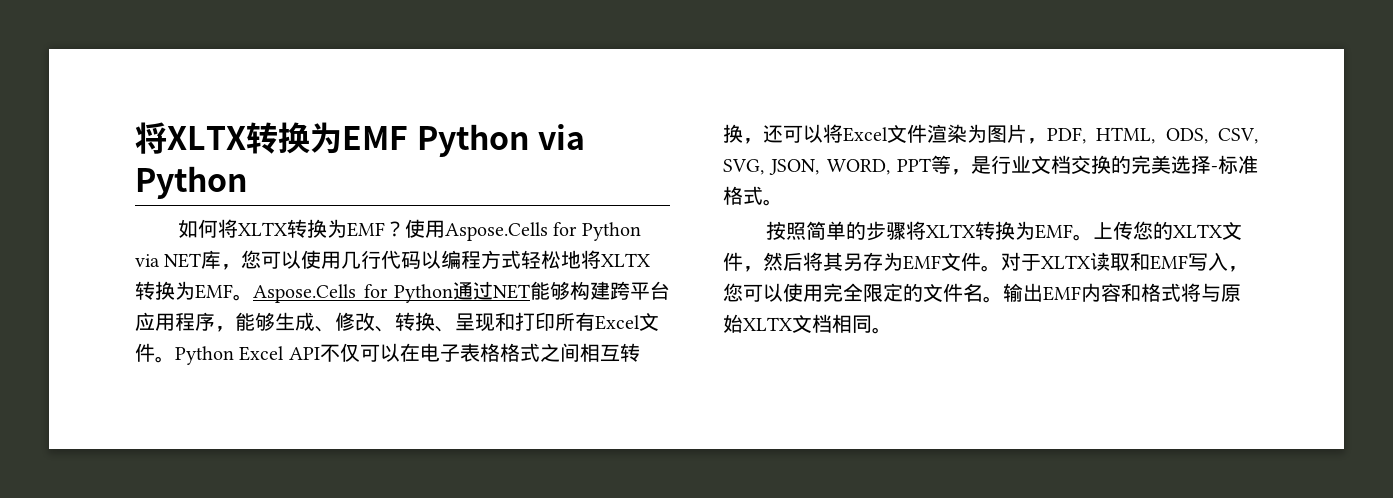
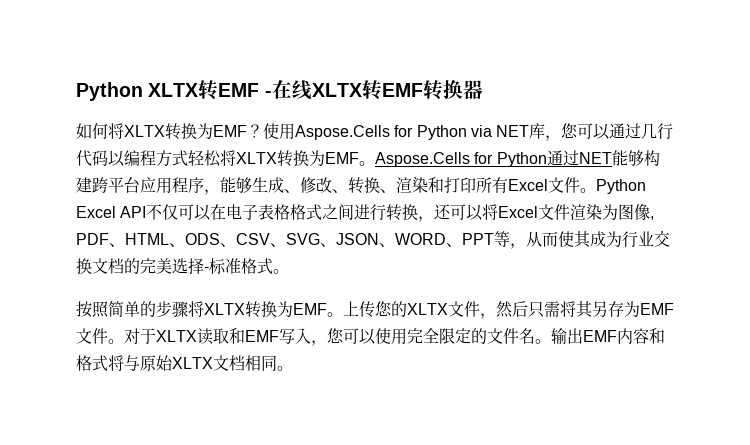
- 将XLTX转换为EMF Python via Python
+ Python XLTX转EMF -在线XLTX转EMF转换器
- 使用Aspose.Cells for Python via NET库，您可以使用几行代码以编程方式轻松地将XLTX转换为EMF。
+ 使用Aspose.Cells for Python via NET库，您可以通过几行代码以编程方式轻松将XLTX转换为EMF。
- Aspose.Cells for Python通过NET能够构建跨平台应用程序，能够生成、修改、转换、呈现和打印所有Excel文件。
+ Aspose.Cells for Python通过NET能够构建跨平台应用程序，能够生成、修改、转换、渲染和打印所有Excel文件。
- Python Excel API不仅可以在电子表格格式之间相互转换，还可以将Excel文件渲染为图片，PDF, HTML, ODS, CSV, SVG, JSON, WORD, PPT等，是行业文档交换的完美选择-标准格式。
+ Python Excel API不仅可以在电子表格格式之间进行转换，还可以将Excel文件渲染为图像, PDF、HTML、ODS、CSV、SVG、JSON、WORD、PPT等，从而使其成为行业交换文档的完美选择-标准格式。
- 上传您的XLTX文件，然后将其另存为EMF文件。
+ 上传您的XLTX文件，然后只需将其另存为EMF文件。

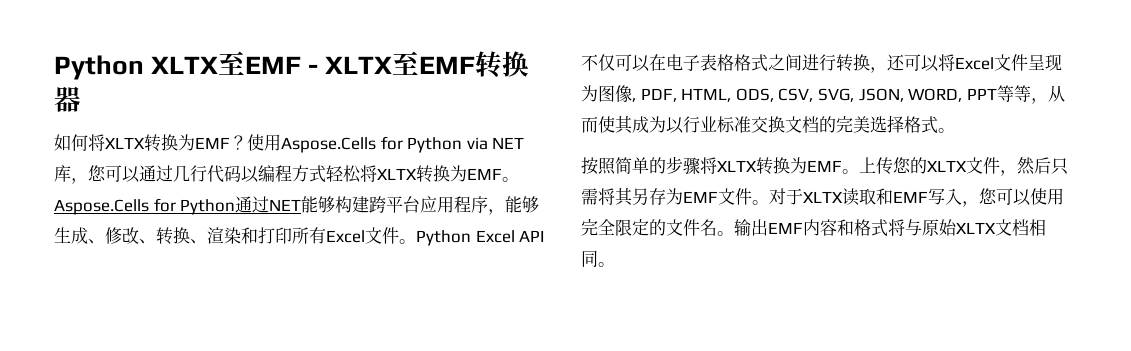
- Python XLTX转EMF -在线XLTX转EMF转换器
+ Python XLTX至EMF - XLTX至EMF转换器
- Python Excel API不仅可以在电子表格格式之间进行转换，还可以将Excel文件渲染为图像, PDF、HTML、ODS、CSV、SVG、JSON、WORD、PPT等，从而使其成为行业交换文档的完美选择-标准格式。
+ Python Excel API不仅可以在电子表格格式之间进行转换，还可以将Excel文件呈现为图像, PDF, HTML, ODS, CSV, SVG, JSON, WORD, PPT等等，从而使其成为以行业标准交换文档的完美选择格式。

